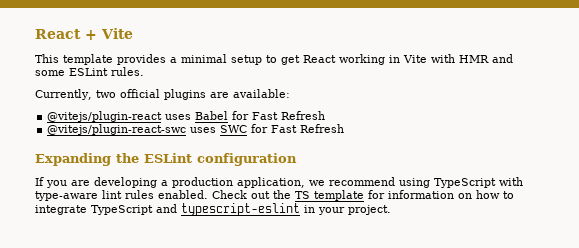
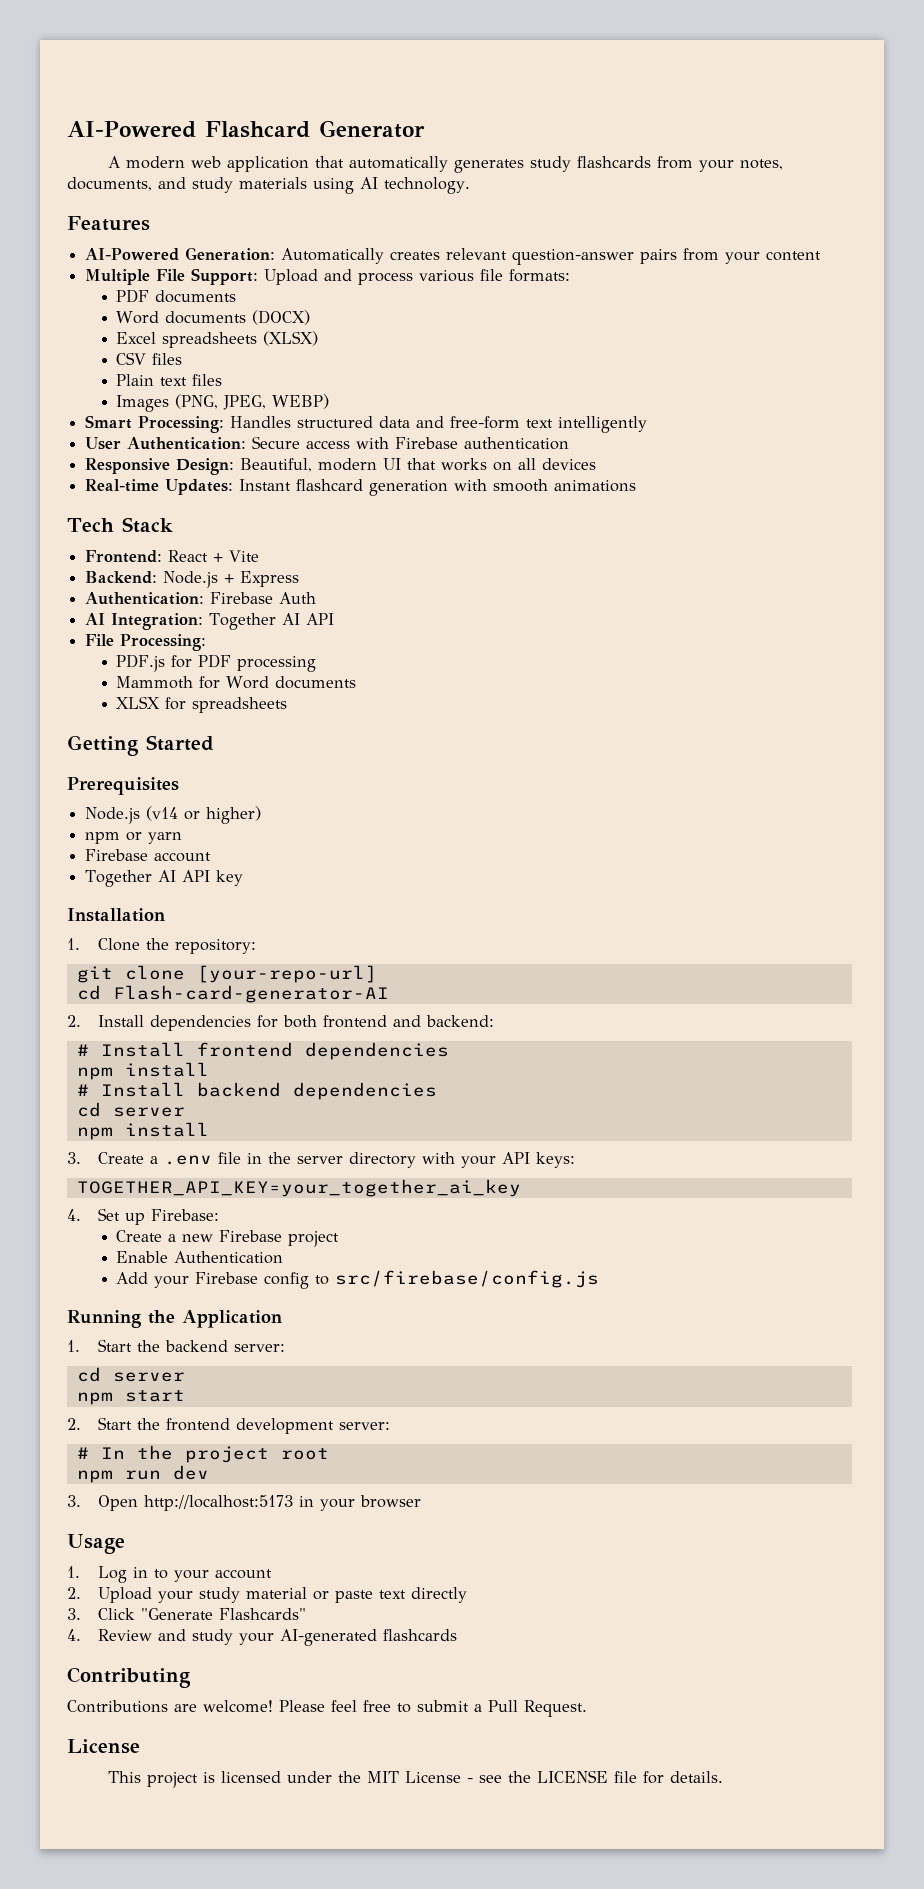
- React + Vite
- This template provides a minimal setup to get React working in Vite with HMR and some ESLint rules.
- Currently, two official plugins are available:
- @vitejs/plugin-react uses Babel for Fast Refresh
- @vitejs/plugin-react-swc uses SWC for Fast Refresh
- Expanding the ESLint configuration
- If you are developing a production application, we recommend using TypeScript with type-aware lint rules enabled. Check out the TS template for information on how to integrate TypeScript and typescript-eslint in your project.
+ AI-Powered Flashcard Generator
+ A modern web application that automatically generates study flashcards from your notes, documents, and study materials using AI technology.
+ Features
+ AI-Powered Generation: Automatically creates relevant question-answer pairs from your content
+ Multiple File Support: Upload and process various file formats:
+ PDF documents
+ Word documents (DOCX)
+ Excel spreadsheets (XLSX)
+ CSV files
+ Plain text files
+ Images (PNG, JPEG, WEBP)
+ Smart Processing: Handles structured data and free-form text intelligently
+ User Authentication: Secure access with Firebase authentication
+ Responsive Design: Beautiful, modern UI that works on all devices
+ Real-time Updates: Instant flashcard generation with smooth animations
+ Tech Stack
+ Frontend: React + Vite
+ Backend: Node.js + Express
+ Authentication: Firebase Auth
+ AI Integration: Together AI API
+ File Processing:
+ PDF.js for PDF processing
+ Mammoth for Word documents
+ XLSX for spreadsheets
+ Getting Started
+ Prerequisites
+ Node.js (v14 or higher)
+ npm or yarn
+ Firebase account
+ Together AI API key
+ Installation
+ 1. Clone the repository:
+ git clone [your-repo-url]
+ cd Flash-card-generator-AI
+ 2. Install dependencies for both frontend and backend:
+ # Install frontend dependencies
+ npm install
+ # Install backend dependencies
+ cd server
+ npm install
+ 3. Create a .env file in the server directory with your API keys:
+ TOGETHER_API_KEY=your_together_ai_key
+ 4. Set up Firebase:
+ Create a new Firebase project
+ Enable Authentication
+ Add your Firebase config to src/firebase/config.js
+ Running the Application
+ 1. Start the backend server:
+ cd server
+ npm start
+ 2. Start the frontend development server:
+ # In the project root
+ npm run dev
+ 3. Open http://localhost:5173 in your browser
+ Usage
+ 1. Log in to your account
+ 2. Upload your study material or paste text directly
+ 3. Click "Generate Flashcards"
+ 4. Review and study your AI-generated flashcards
+ Contributing
+ Contributions are welcome! Please feel free to submit a Pull Request.
+ License
+ This project is licensed under the MIT License - see the LICENSE file for details.

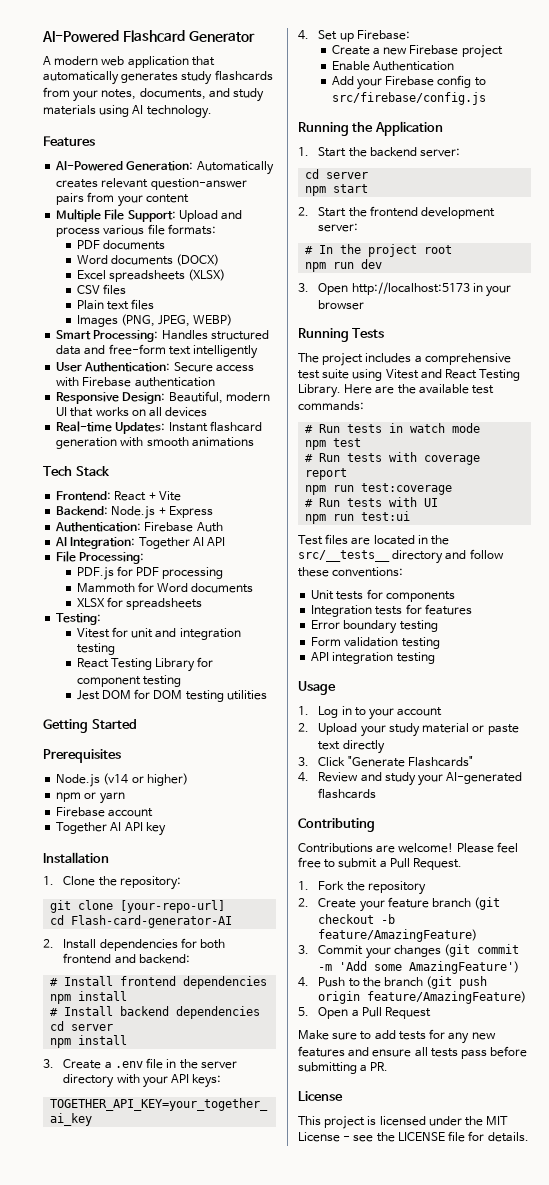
+ Testing:
+ Vitest for unit and integration testing
+ React Testing Library for component testing
+ Jest DOM for DOM testing utilities
+ Running Tests
+ The project includes a comprehensive test suite using Vitest and React Testing Library. Here are the available test commands:
+ # Run tests in watch mode
+ npm test
+ # Run tests with coverage report
+ npm run test:coverage
+ # Run tests with UI
+ npm run test:ui
+ Test files are located in the src/__tests__ directory and follow these conventions:
+ Unit tests for components
+ Integration tests for features
+ Error boundary testing
+ Form validation testing
+ API integration testing
+ 1. Fork the repository
+ 2. Create your feature branch (git checkout -b feature/AmazingFeature)
+ 3. Commit your changes (git commit -m 'Add some AmazingFeature')
+ 4. Push to the branch (git push origin feature/AmazingFeature)
+ 5. Open a Pull Request
+ Make sure to add tests for any new features and ensure all tests pass before submitting a PR.

